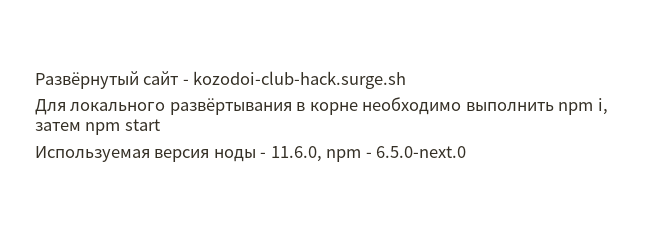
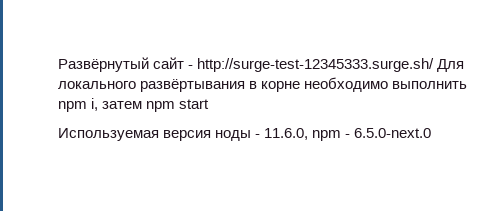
- Развёрнутый сайт - kozodoi-club-hack.surge.sh
- Для локального развёртывания в корне необходимо выполнить npm i, затем npm start
+ Развёрнутый сайт - http://surge-test-12345333.surge.sh/ Для локального развёртывания в корне необходимо выполнить npm i, затем npm start

